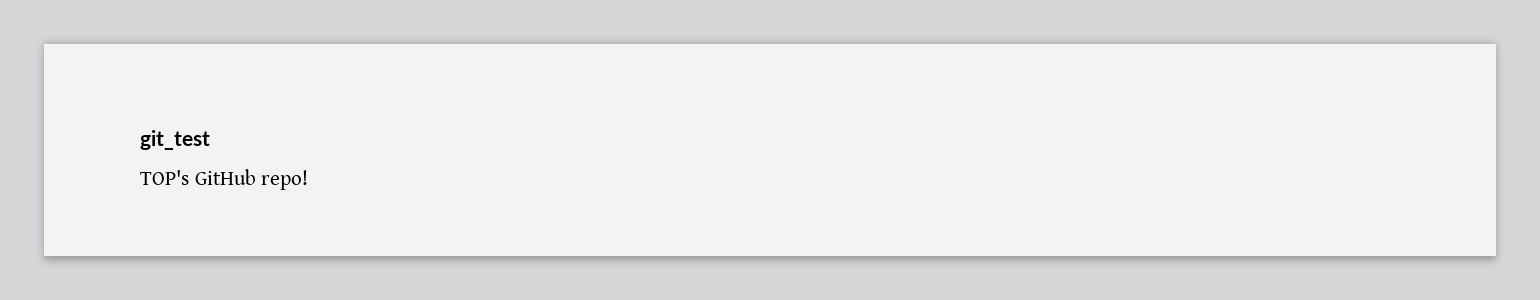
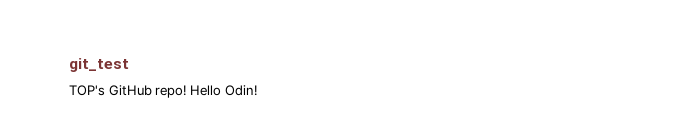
+ Hello Odin!

